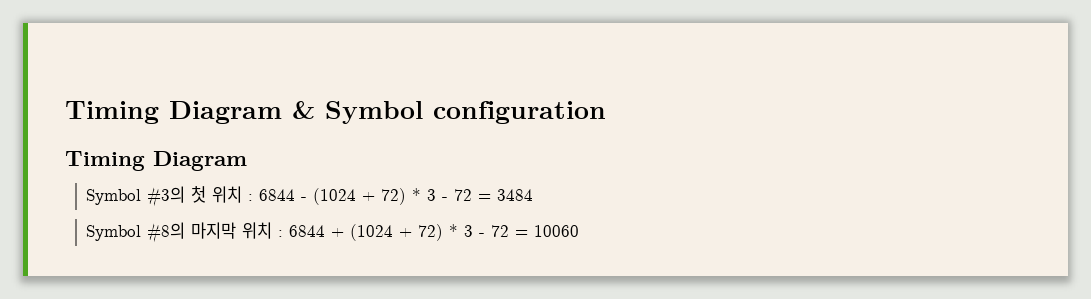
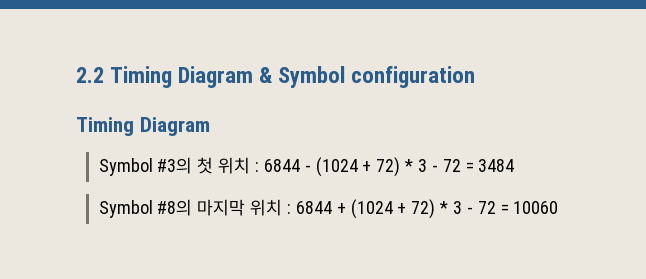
- Timing Diagram & Symbol configuration
+ 2.2 Timing Diagram & Symbol configuration

